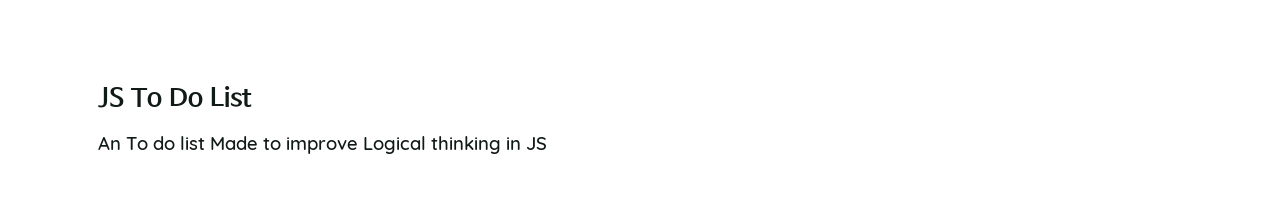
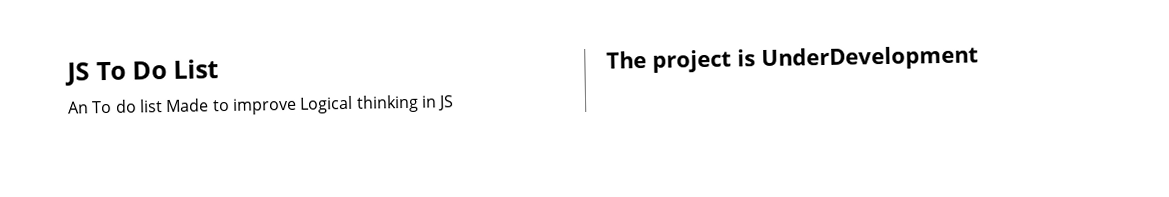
+ The project is UnderDevelopment

